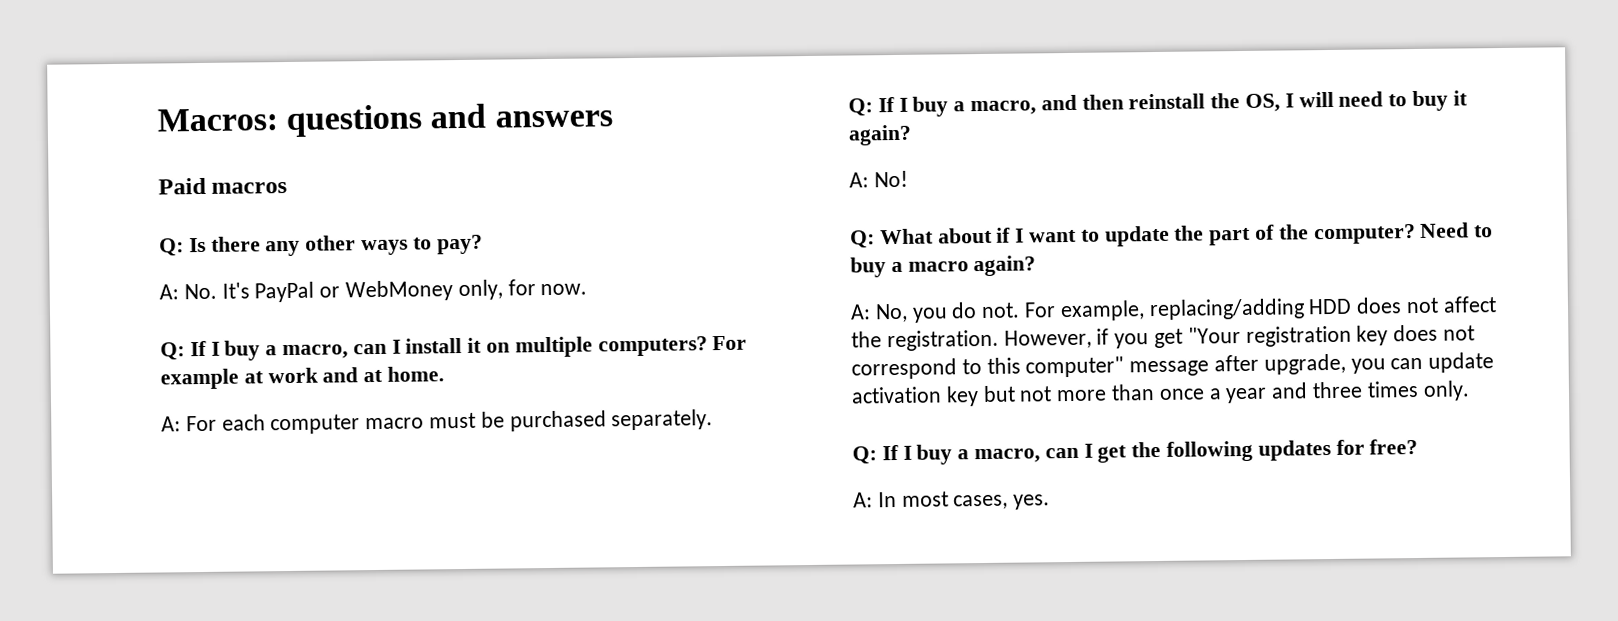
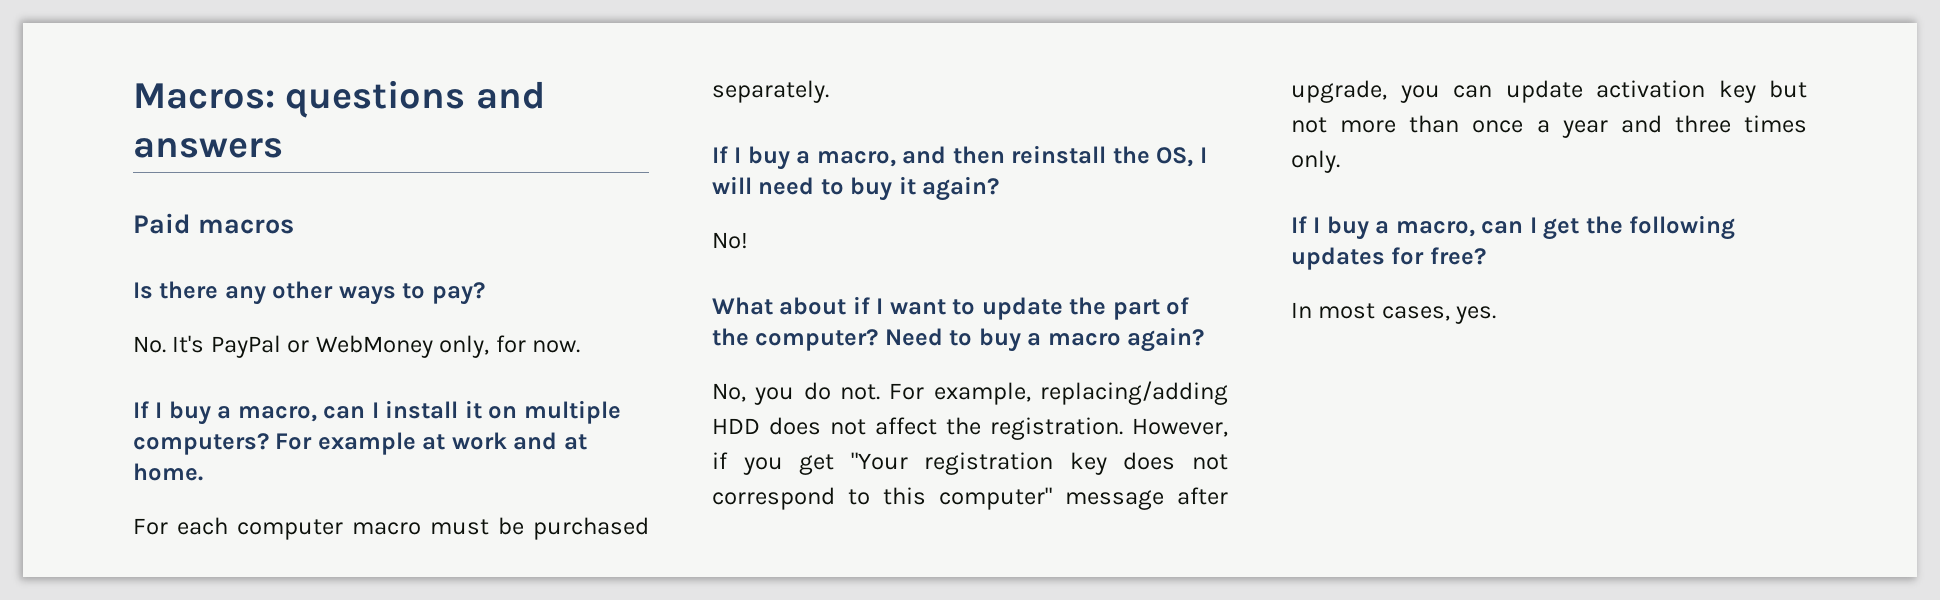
- Q: Is there any other ways to pay?
+ Is there any other ways to pay?
- A: No. It's PayPal or WebMoney only, for now.
+ No. It's PayPal or WebMoney only, for now.
- Q: If I buy a macro, can I install it on multiple computers?
+ If I buy a macro, can I install it on multiple computers?
- A: For each computer macro must be purchased separately.
+ For each computer macro must be purchased separately.
- Q: If I buy a macro, and then reinstall the OS, I will need to buy it again?
+ If I buy a macro, and then reinstall the OS, I will need to buy it again?
- A: No!
+ No!
- Q: What about if I want to update the part of the computer?
+ What about if I want to update the part of the computer?
- A: No, you do not.
+ No, you do not.
- Q: If I buy a macro, can I get the following updates for free?
+ If I buy a macro, can I get the following updates for free?
- A: In most cases, yes.
+ In most cases, yes.

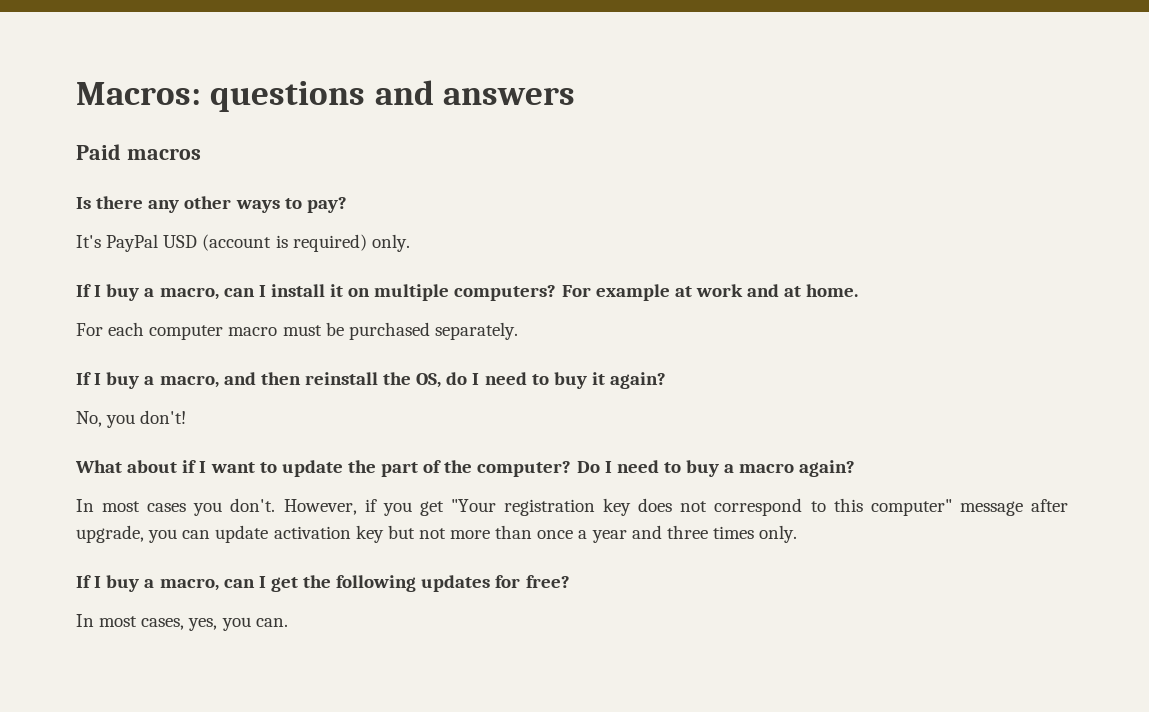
- No. It's PayPal or WebMoney only, for now.
+ It's PayPal USD (account is required) only.
- If I buy a macro, and then reinstall the OS, I will need to buy it again?
+ If I buy a macro, and then reinstall the OS, do I need to buy it again?
- No!
+ No, you don't!
- Need to buy a macro again?
+ Do I need to buy a macro again?
- No, you do not. For example, replacing/adding HDD does not affect the registration.
+ In most cases you don't.
- In most cases, yes.
+ In most cases, yes, you can.

